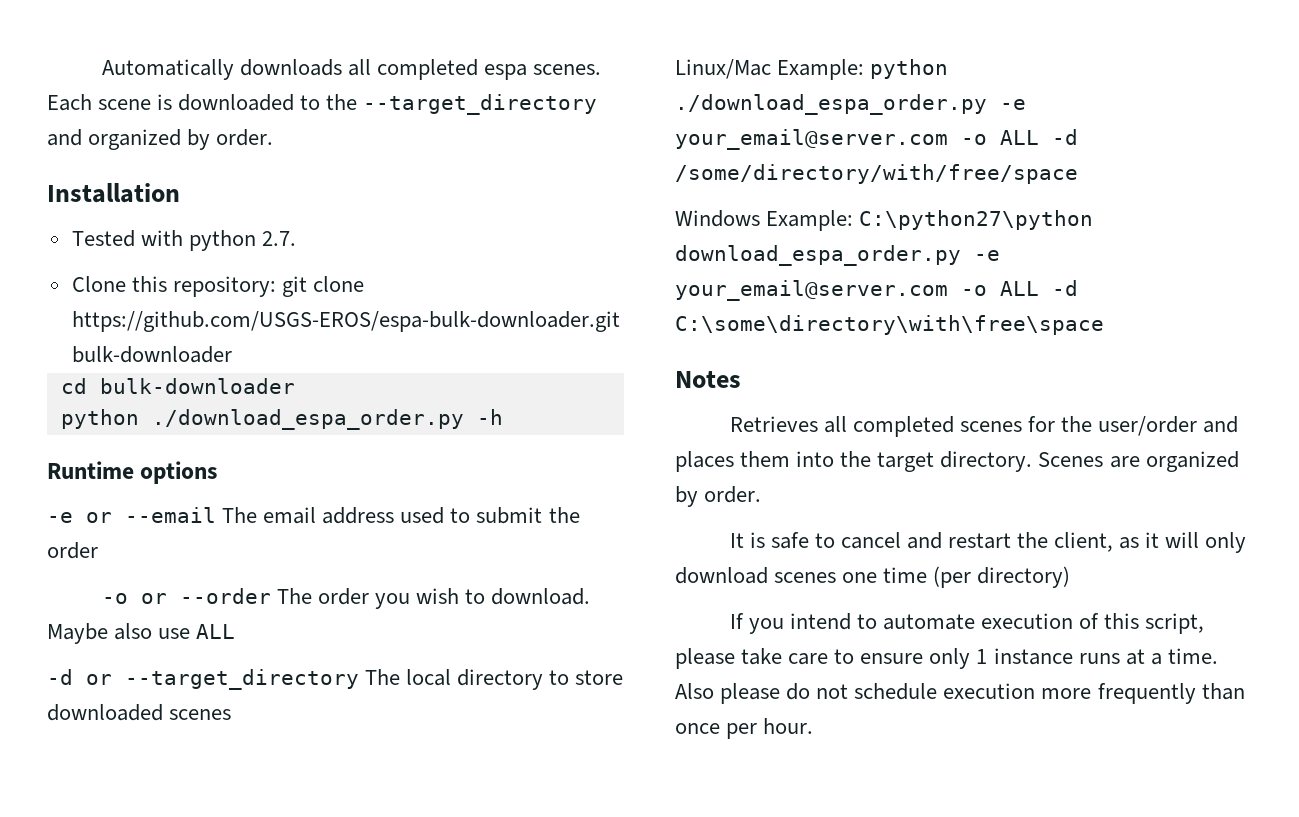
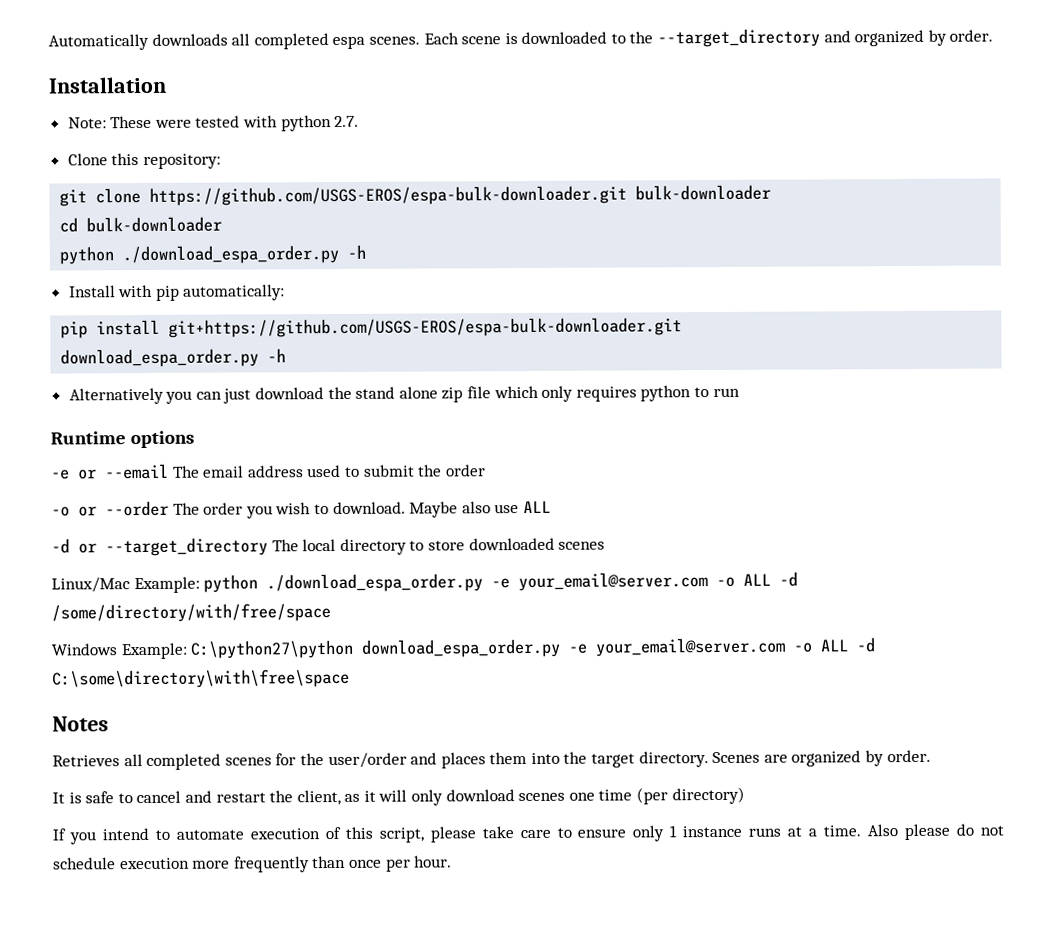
- Tested with python 2.7.
+ Note: These were tested with python 2.7.
- Clone this repository: git clone https://github.com/USGS-EROS/espa-bulk-downloader.git bulk-downloader
+ Clone this repository:
+ git clone https://github.com/USGS-EROS/espa-bulk-downloader.git bulk-downloader
+ Install with pip automatically:
+ pip install git+https://github.com/USGS-EROS/espa-bulk-downloader.git
+ download_espa_order.py -h
+ Alternatively you can just download the stand alone zip file which only requires python to run

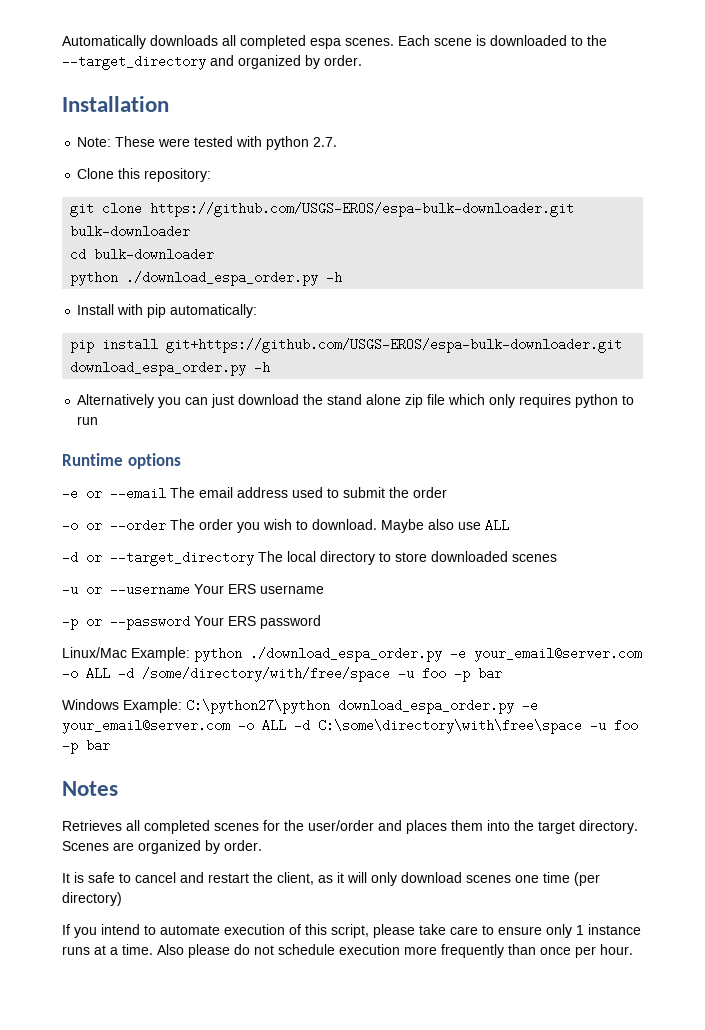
+ -u or --username Your ERS username
+ -p or --password Your ERS password
- Linux/Mac Example: python ./download_espa_order.py -e your_email@server.com -o ALL -d /some/directory/with/free/space
+ Linux/Mac Example: python ./download_espa_order.py -e your_email@server.com -o ALL -d /some/directory/with/free/space -u foo -p bar
- Windows Example: C:\python27\python download_espa_order.py -e your_email@server.com -o ALL -d C:\some\directory\with\free\space
+ Windows Example: C:\python27\python download_espa_order.py -e your_email@server.com -o ALL -d C:\some\directory\with\free\space -u foo -p bar

